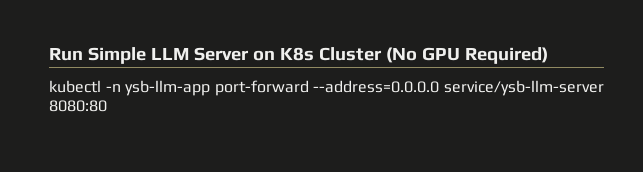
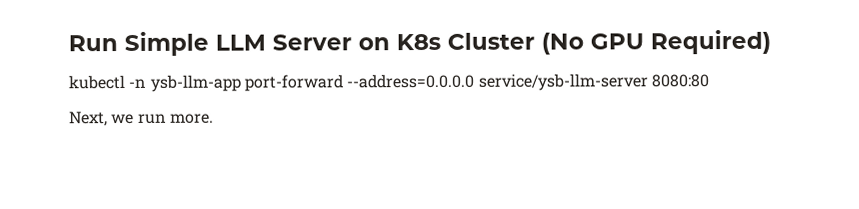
+ Next, we run more.

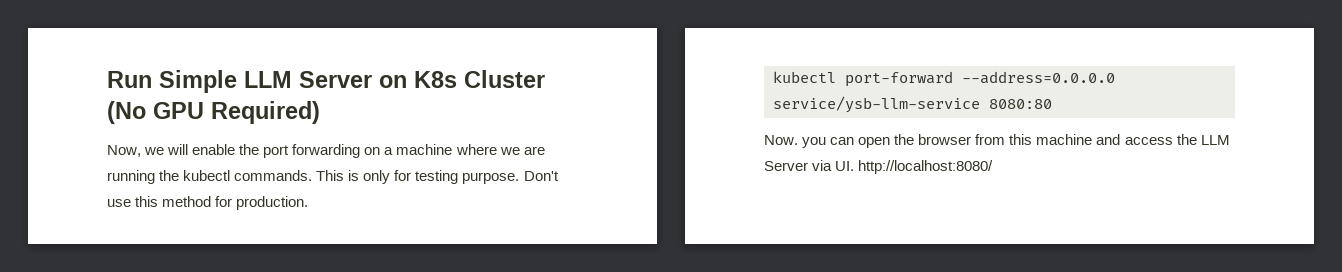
- kubectl -n ysb-llm-app port-forward --address=0.0.0.0 service/ysb-llm-server 8080:80
+ Now, we will enable the port forwarding on a machine where we are running the kubectl commands. This is only for testing purpose. Don't use this method for production.
+ kubectl port-forward --address=0.0.0.0 service/ysb-llm-service 8080:80
- Next, we run more.
+ Now. you can open the browser from this machine and access the LLM Server via UI. http://localhost:8080/

